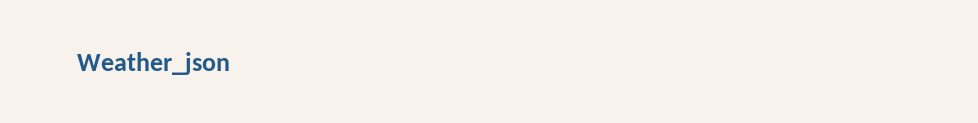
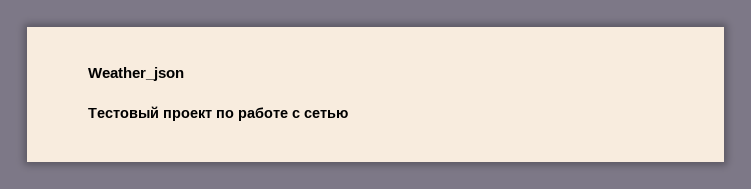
+ Тестовый проект по работе с сетью

